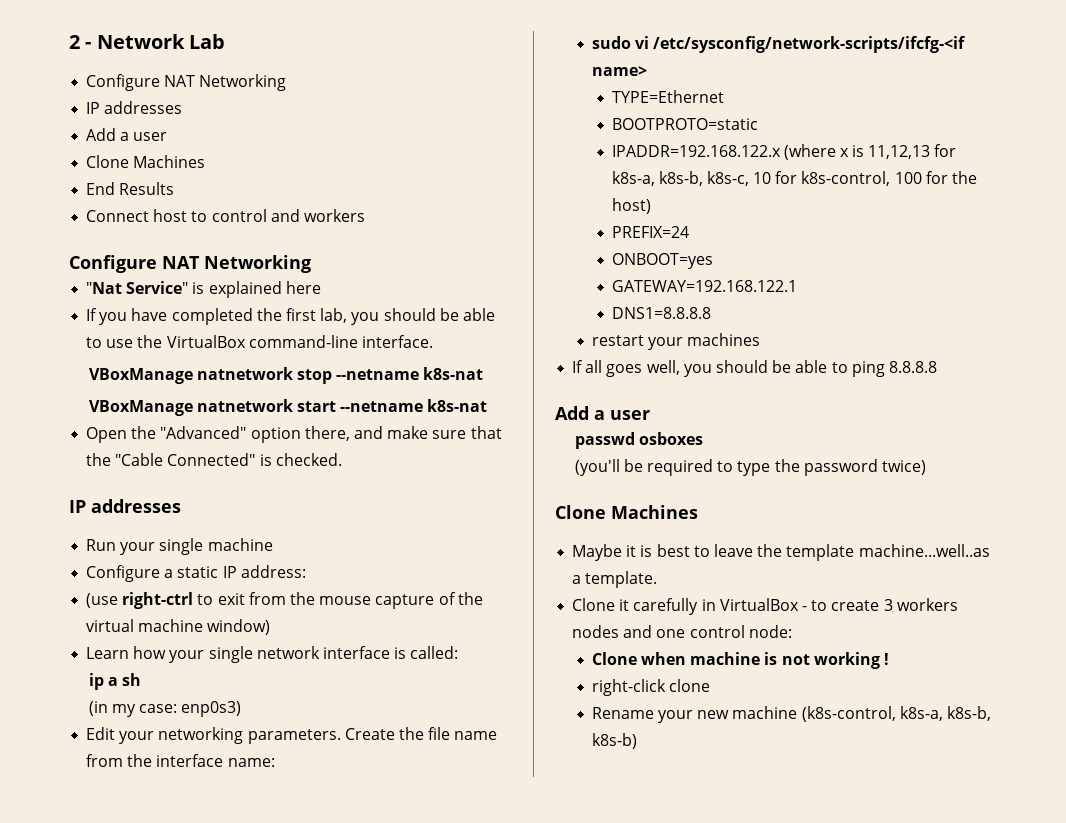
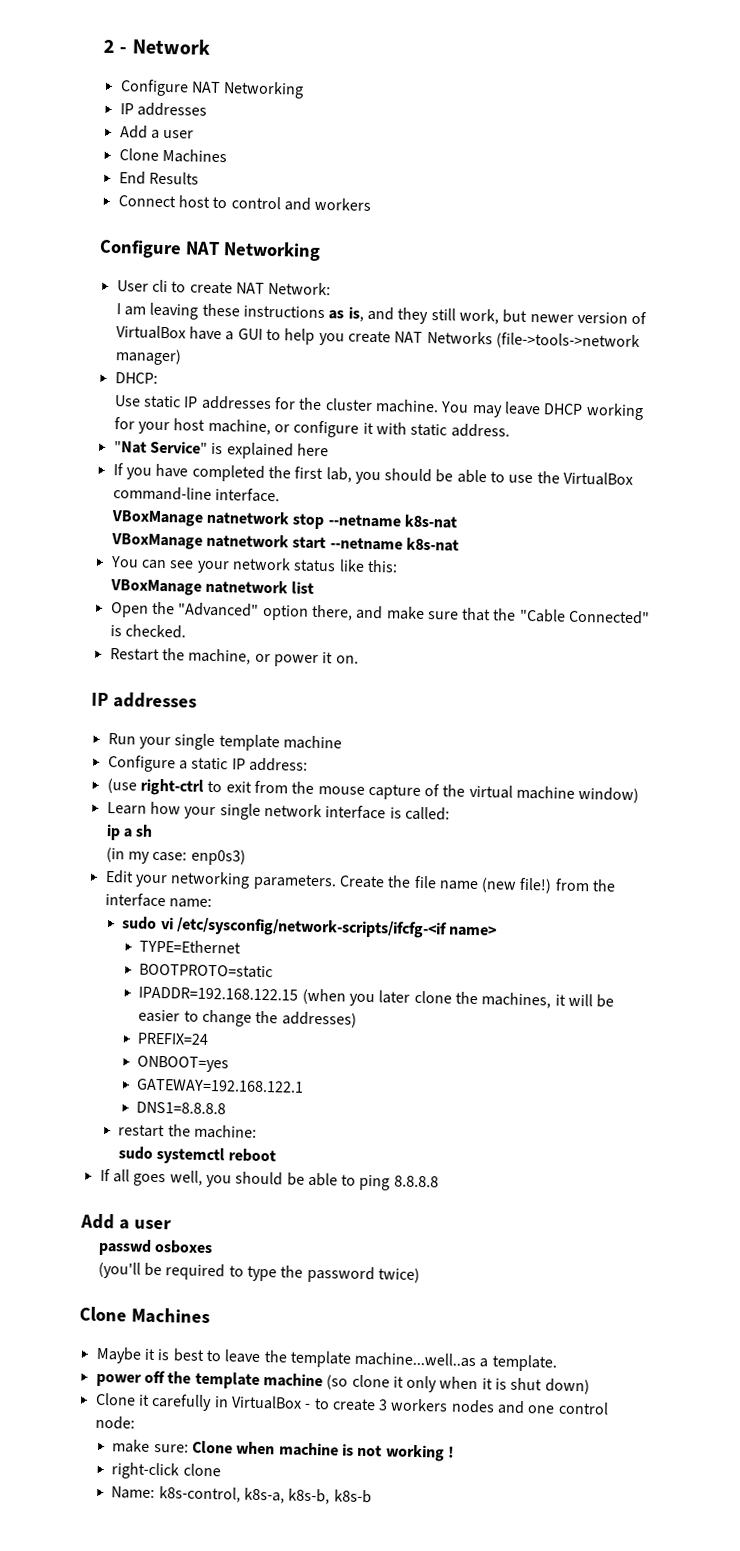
- 2 - Network Lab
+ 2 - Network
+ User cli to create NAT Network:
+ I am leaving these instructions as is, and they still work, but newer version of VirtualBox have a GUI to help you create NAT Networks (file->tools->network manager)
+ DHCP:
+ Use static IP addresses for the cluster machine. You may leave DHCP working for your host machine, or configure it with static address.
+ You can see your network status like this:
+ VBoxManage natnetwork list
+ Restart the machine, or power it on.
- Run your single machine
+ Run your single template machine
- Create the file name from the interface name:
+ Create the file name (new file!) from the interface name:
- IPADDR=192.168.122.x (where x is 11,12,13 for k8s-a, k8s-b, k8s-c, 10 for k8s-control, 100 for the host)
+ IPADDR=192.168.122.15 (when you later clone the machines, it will be easier to change the addresses)
- restart your machines
+ restart the machine:
+ sudo systemctl reboot
+ power off the template machine (so clone it only when it is shut down)
- Clone when machine is not working !
+ make sure: Clone when machine is not working !
- Rename your new machine (k8s-control, k8s-a, k8s-b, k8s-b)
+ Name: k8s-control, k8s-a, k8s-b, k8s-b

